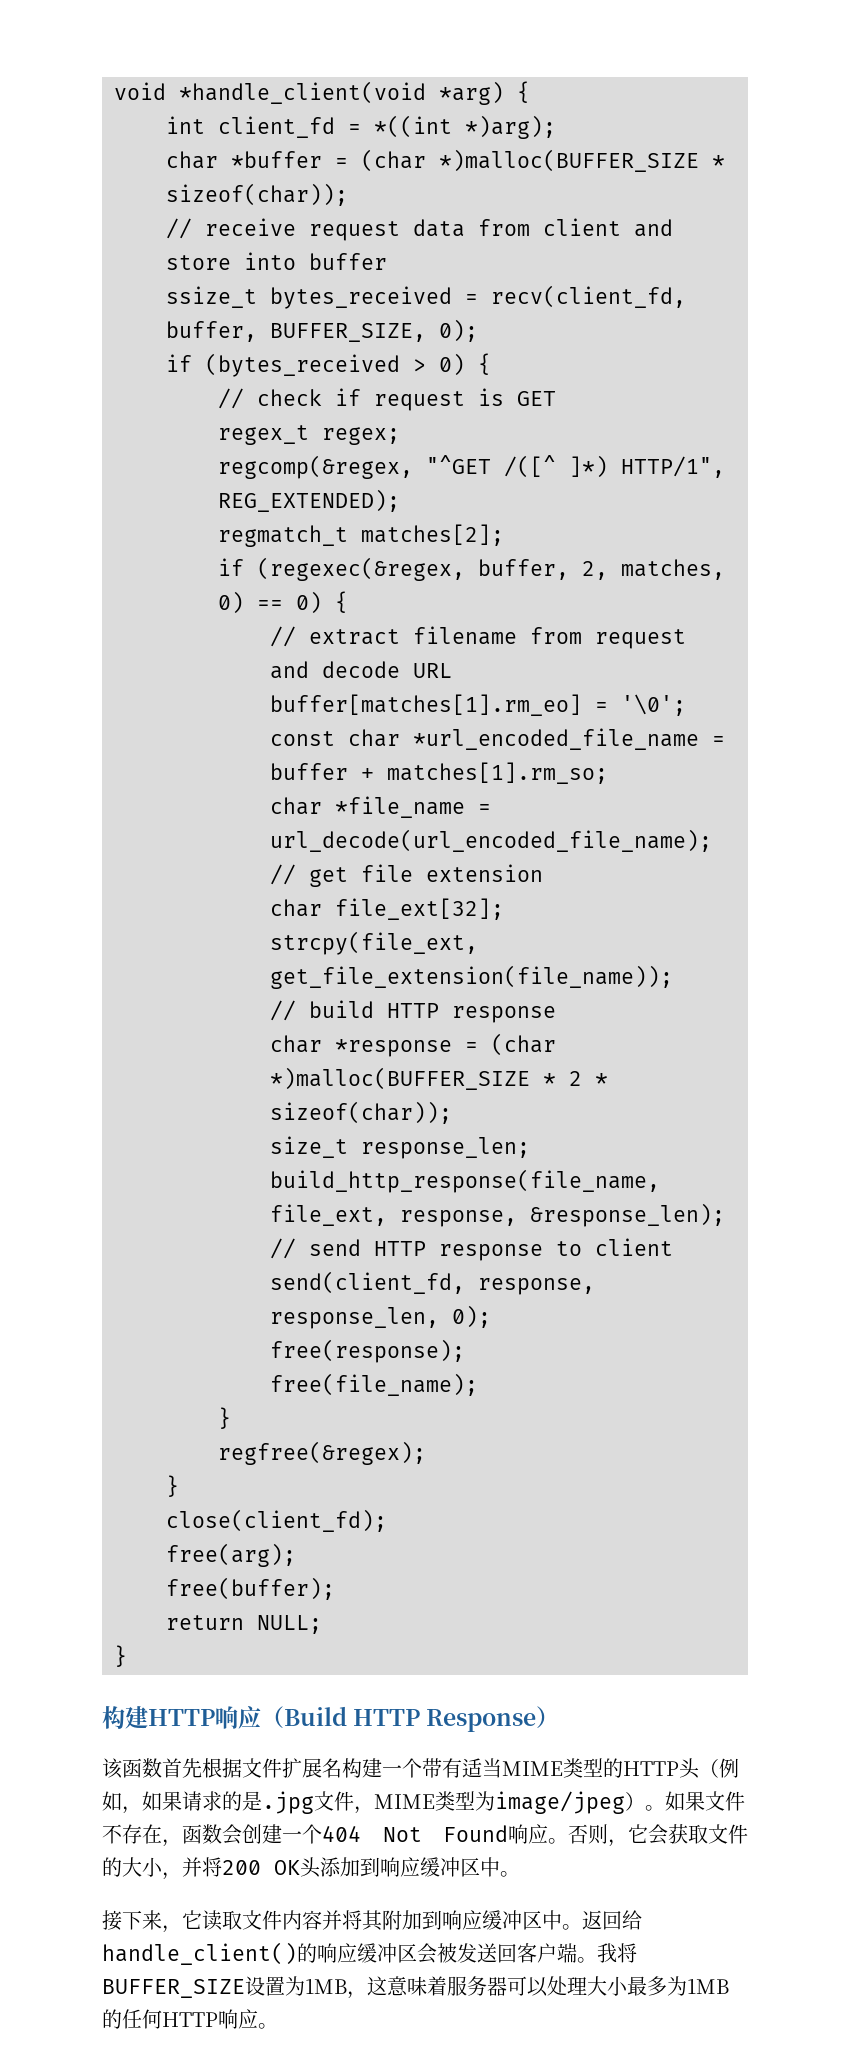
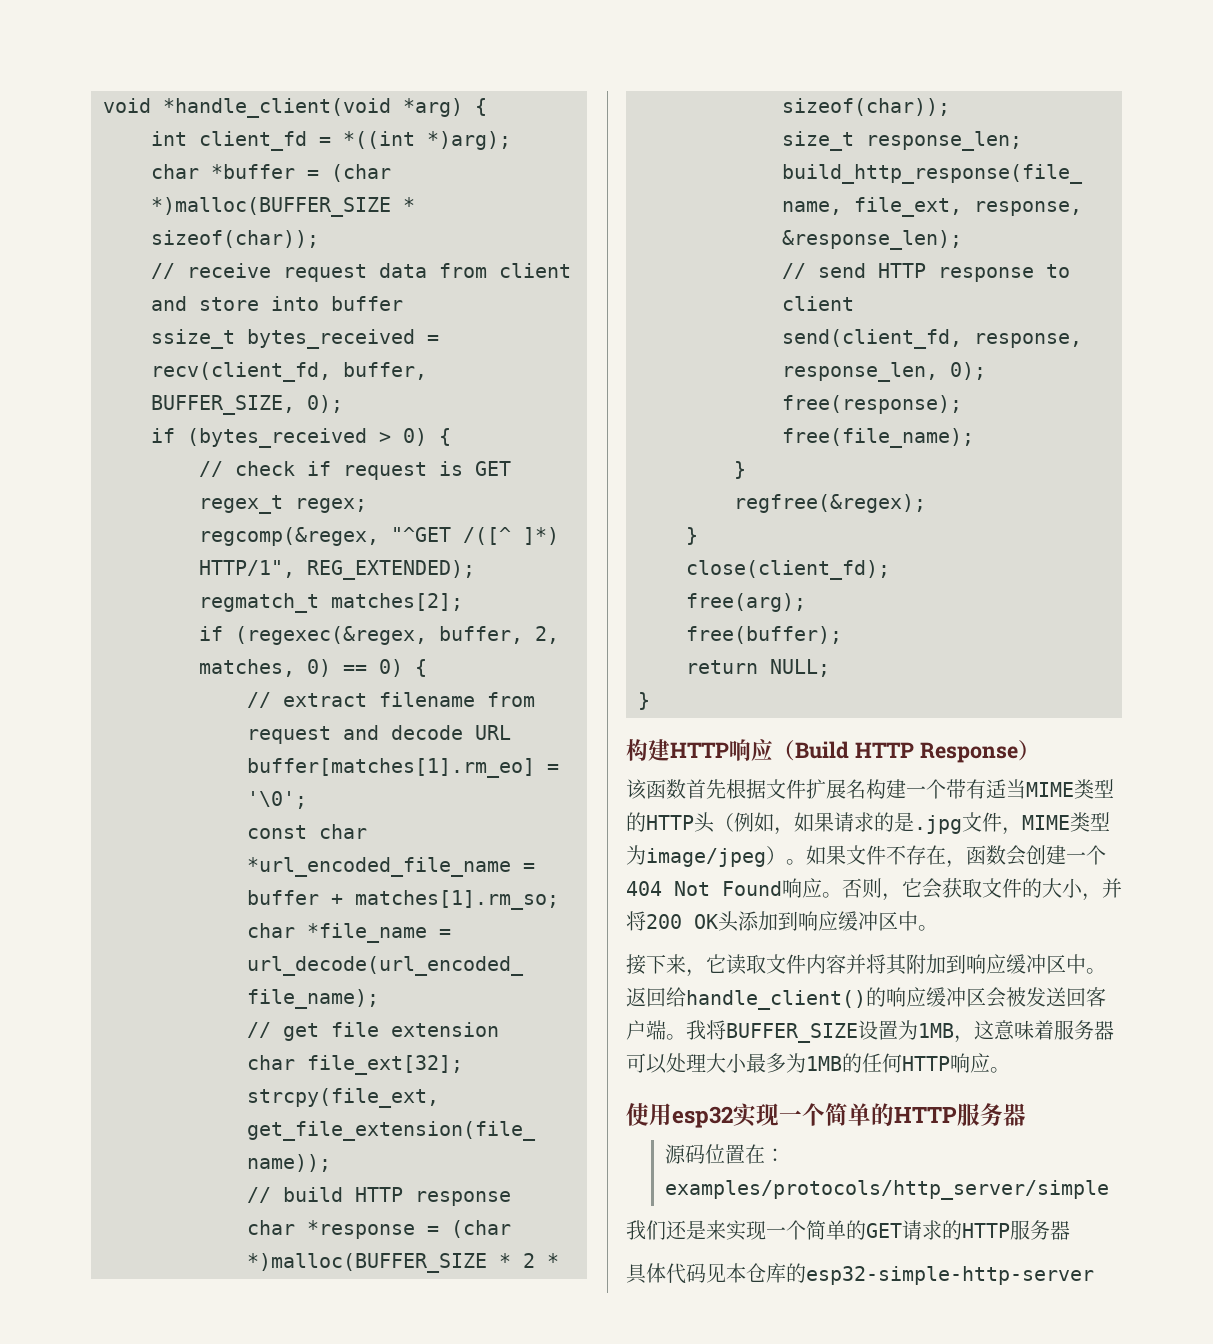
+ 使用esp32实现一个简单的HTTP服务器
+ 源码位置在：examples/protocols/http_server/simple
+ 我们还是来实现一个简单的GET请求的HTTP服务器
+ 具体代码见本仓库的esp32-simple-http-server

